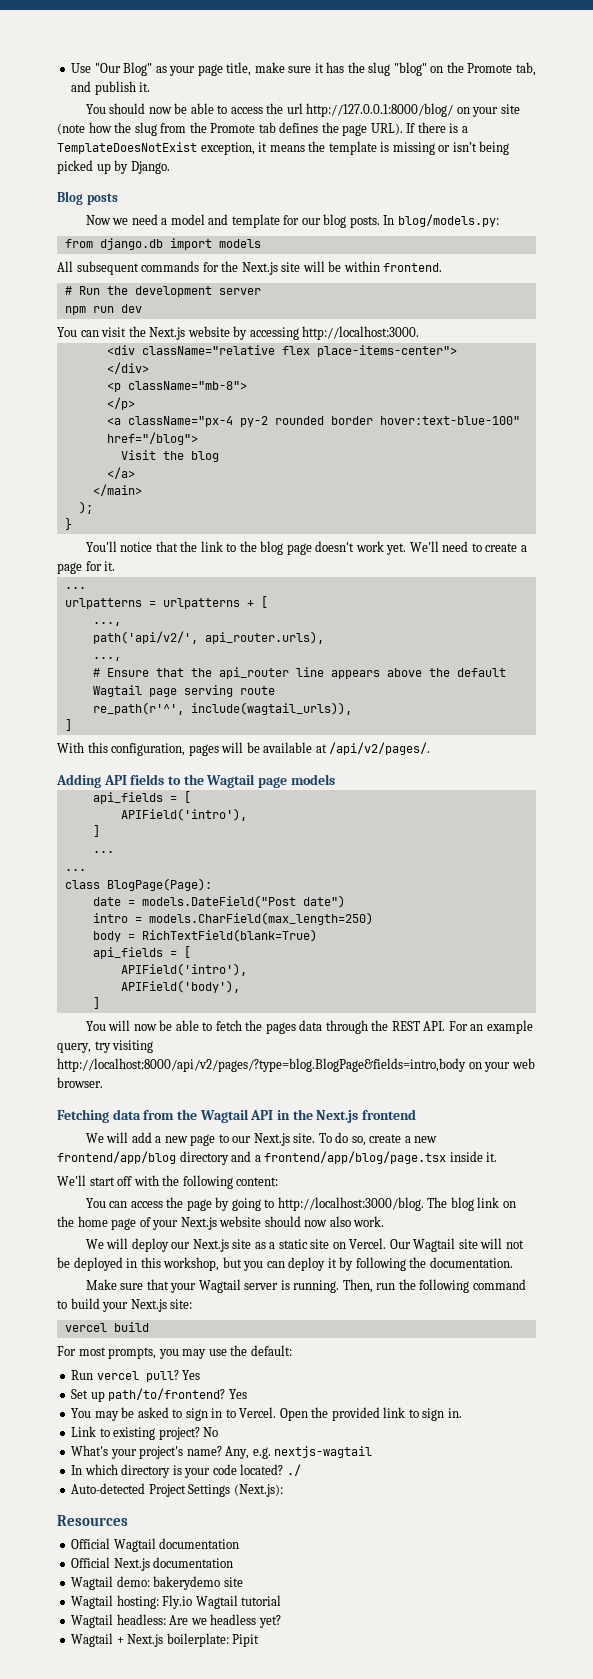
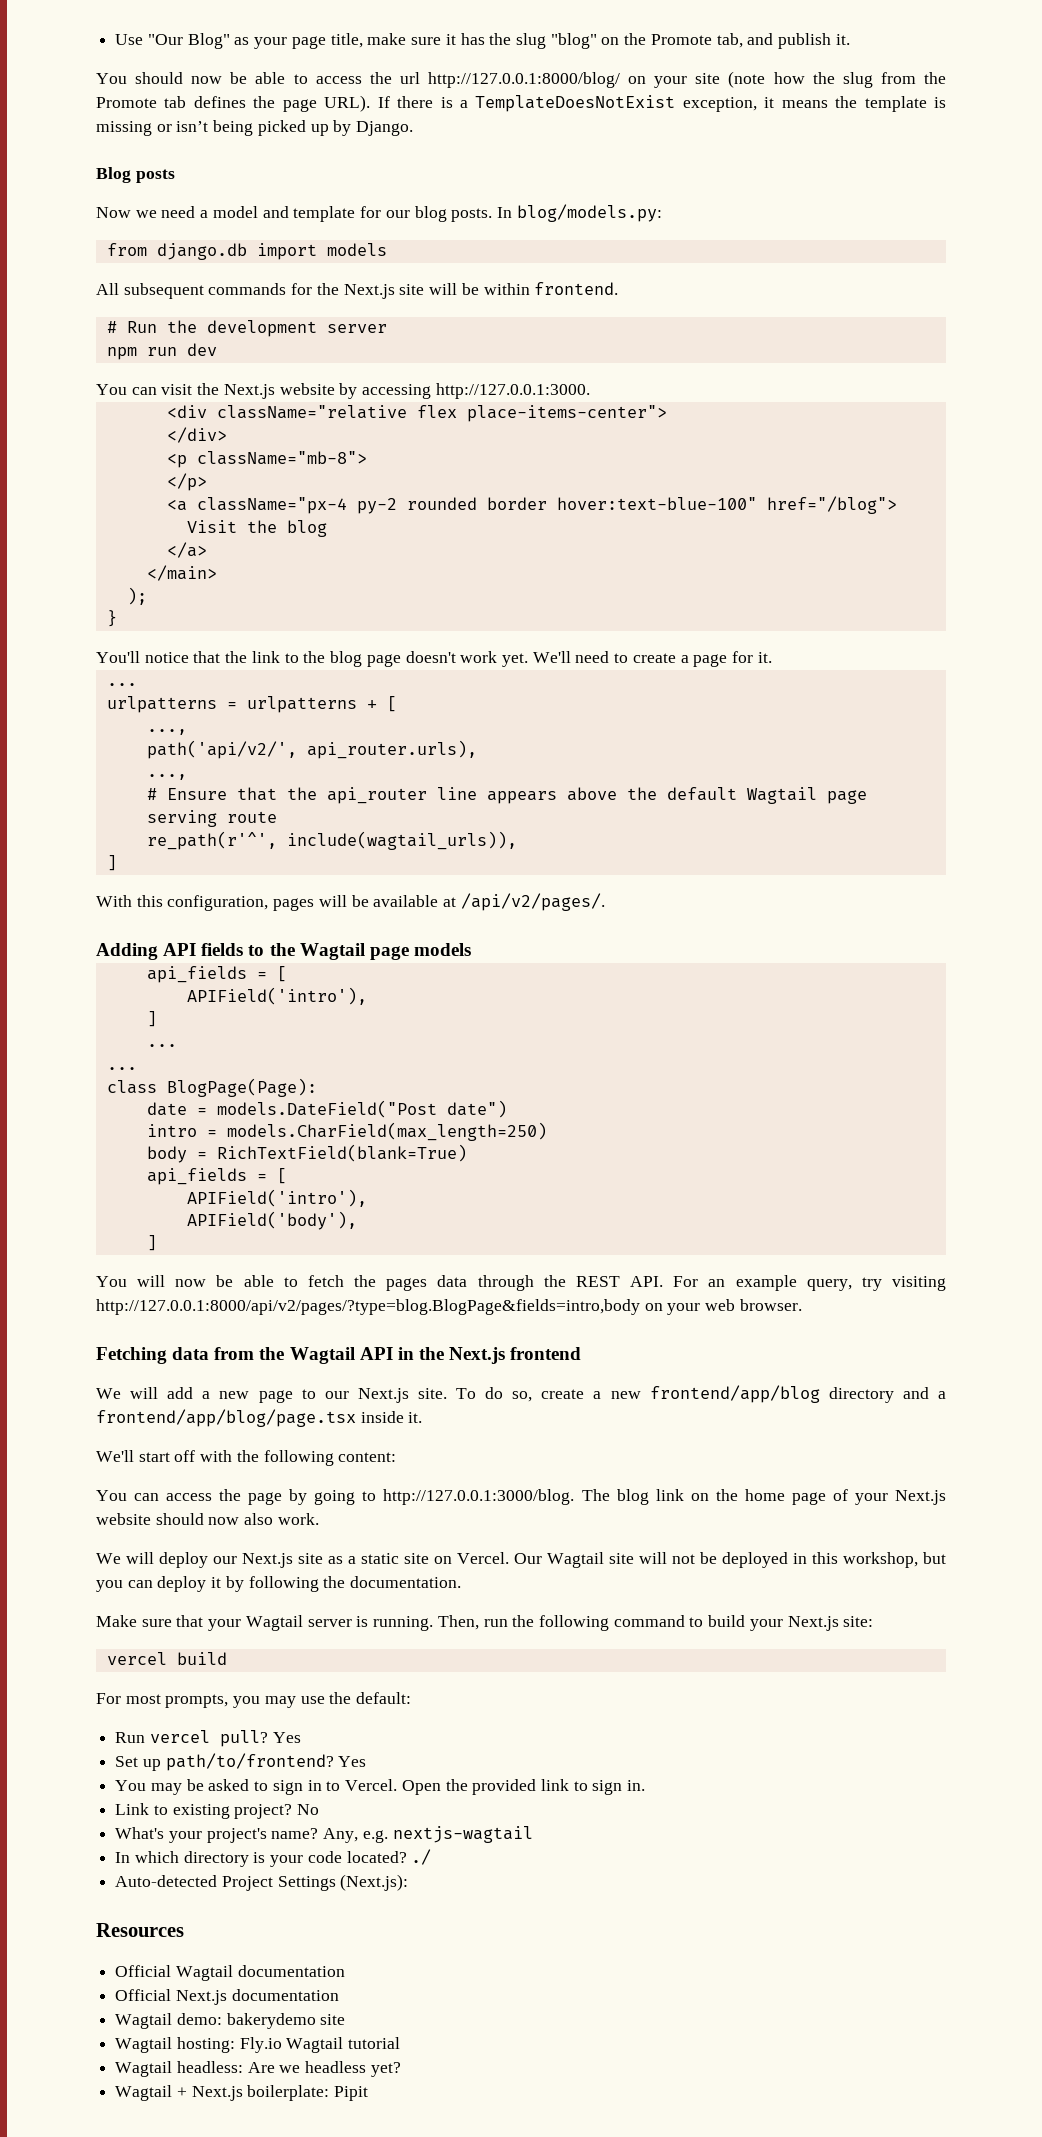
- You can visit the Next.js website by accessing http://localhost:3000.
+ You can visit the Next.js website by accessing http://127.0.0.1:3000.
- You will now be able to fetch the pages data through the REST API. For an example query, try visiting http://localhost:8000/api/v2/pages/?type=blog.BlogPage&fields=intro,body on your web browser.
+ You will now be able to fetch the pages data through the REST API. For an example query, try visiting http://127.0.0.1:8000/api/v2/pages/?type=blog.BlogPage&fields=intro,body on your web browser.
- You can access the page by going to http://localhost:3000/blog. The blog link on the home page of your Next.js website should now also work.
+ You can access the page by going to http://127.0.0.1:3000/blog. The blog link on the home page of your Next.js website should now also work.

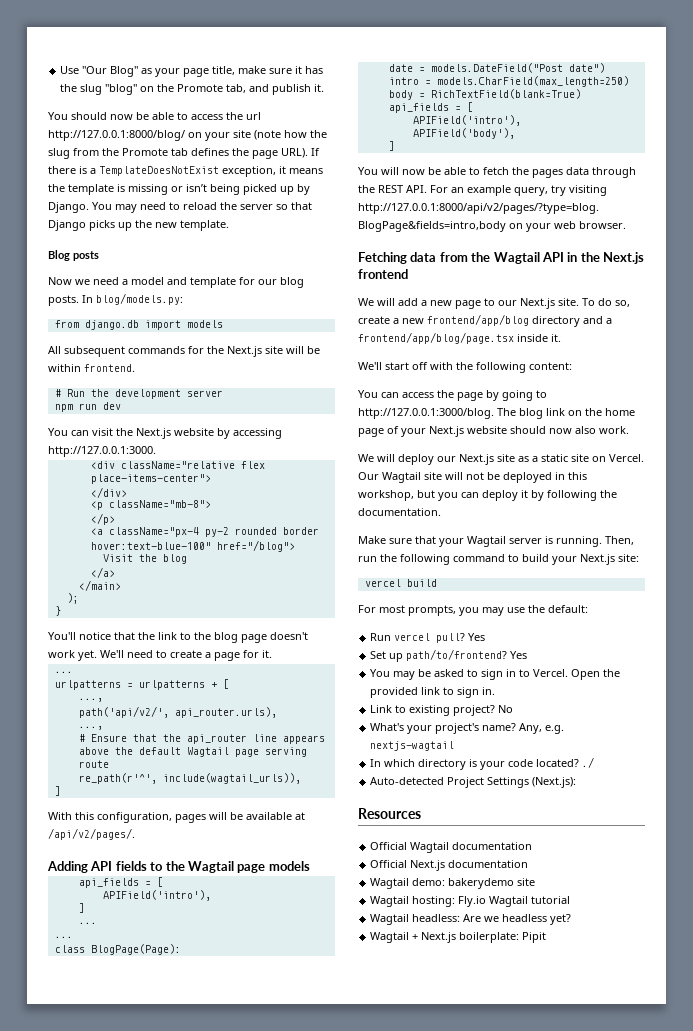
+ You may need to reload the server so that Django picks up the new template.

